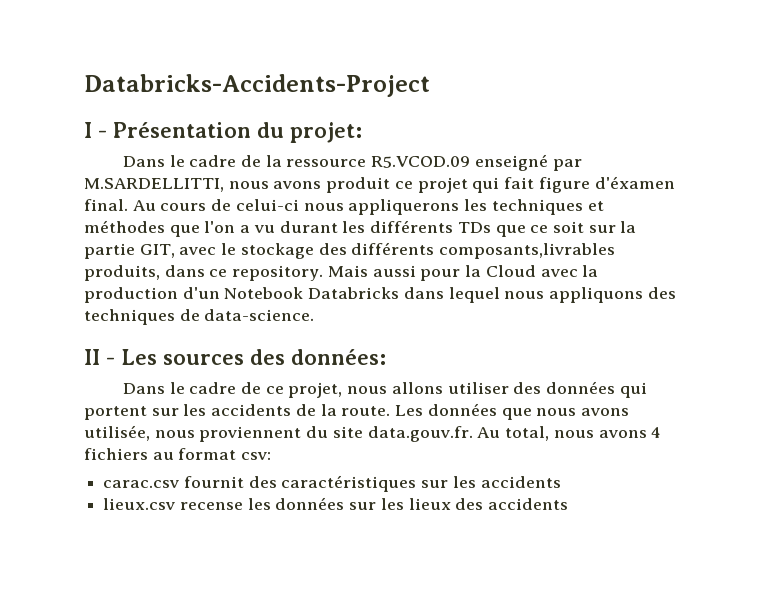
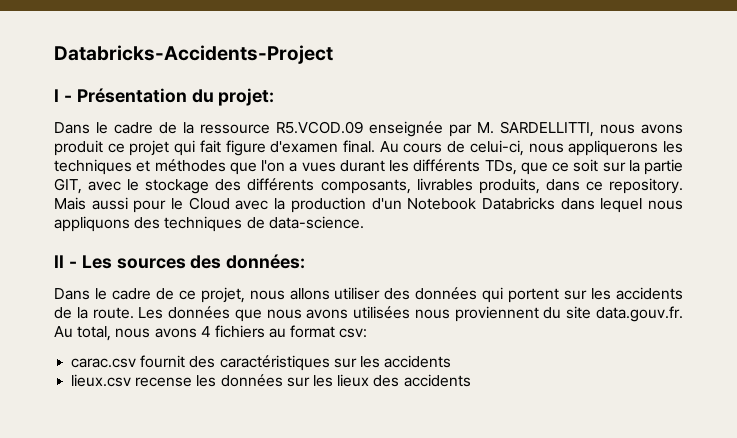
- Dans le cadre de la ressource R5.VCOD.09 enseigné par M.SARDELLITTI, nous avons produit ce projet qui fait figure d'éxamen final.
+ Dans le cadre de la ressource R5.VCOD.09 enseignée par M. SARDELLITTI, nous avons produit ce projet qui fait figure d'examen final.
- Au cours de celui-ci nous appliquerons les techniques et méthodes que l'on a vu durant les différents TDs que ce soit sur la partie GIT, avec le stockage des différents composants,livrables produits, dans ce repository.
+ Au cours de celui-ci, nous appliquerons les techniques et méthodes que l'on a vues durant les différents TDs, que ce soit sur la partie GIT, avec le stockage des différents composants, livrables produits, dans ce repository.
- Mais aussi pour la Cloud avec la production d'un Notebook Databricks dans lequel nous appliquons des techniques de data-science.
+ Mais aussi pour le Cloud avec la production d'un Notebook Databricks dans lequel nous appliquons des techniques de data-science.
- Les données que nous avons utilisée, nous proviennent du site data.gouv.fr. Au total, nous avons 4 fichiers au format csv:
+ Les données que nous avons utilisées nous proviennent du site data.gouv.fr. Au total, nous avons 4 fichiers au format csv:

